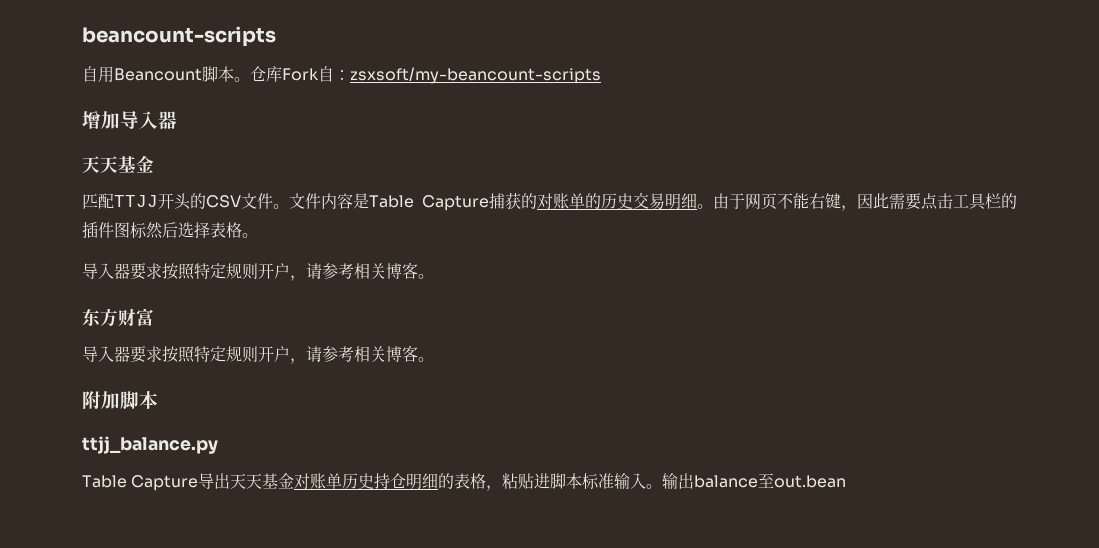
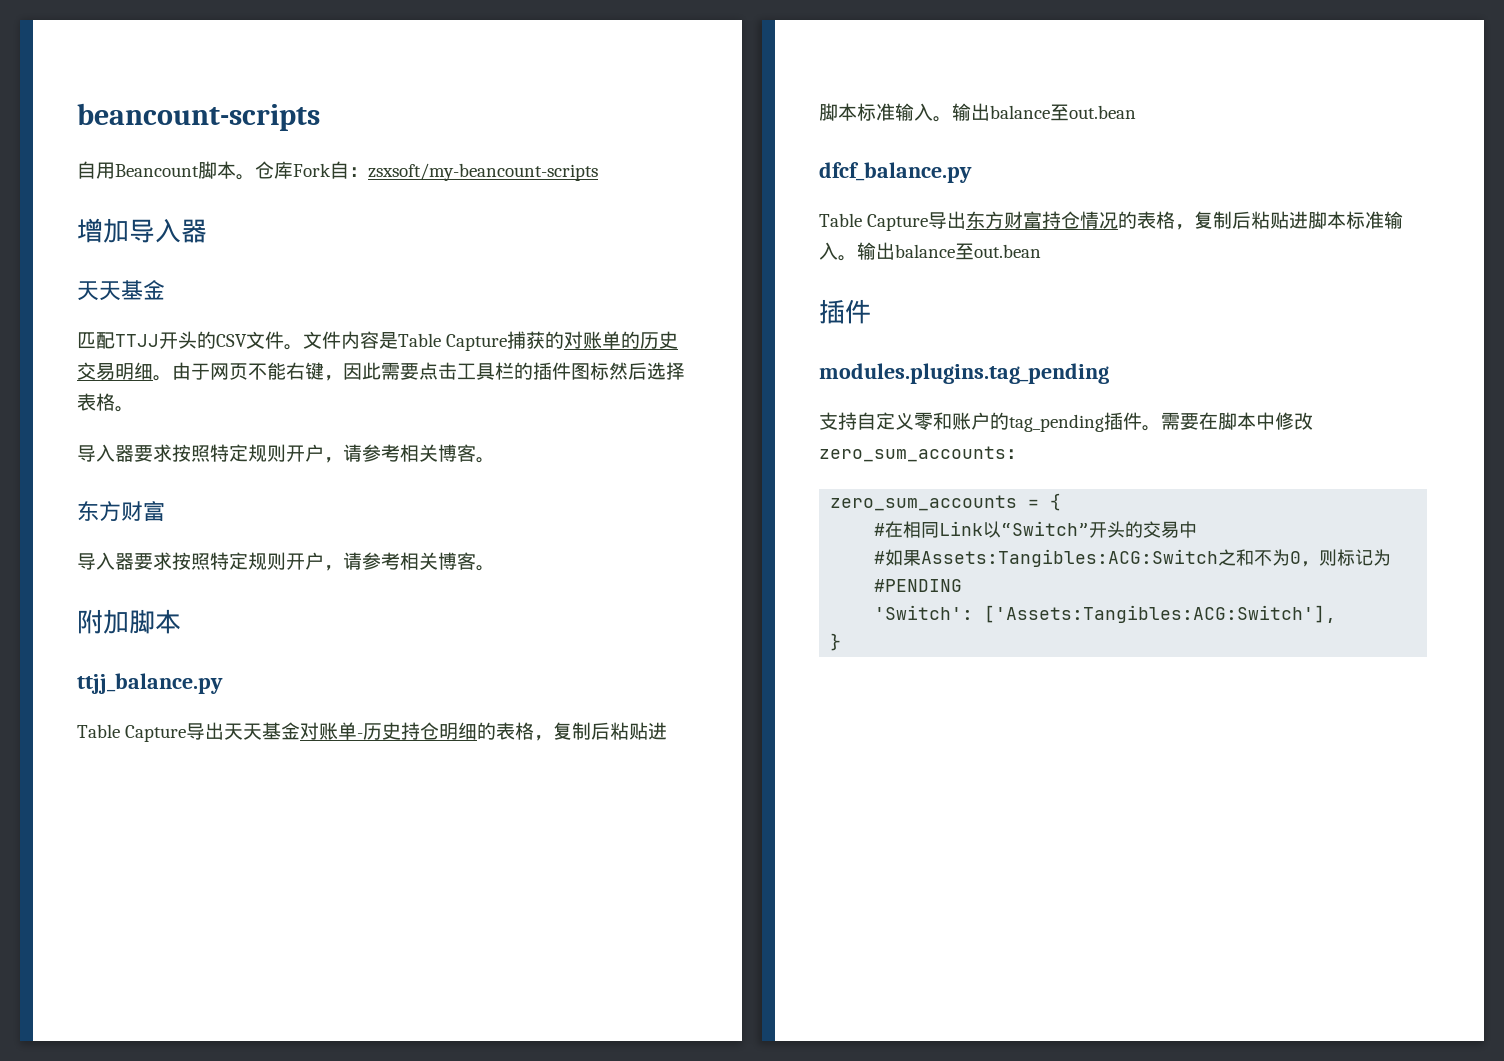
- Table Capture导出天天基金对账单历史持仓明细的表格，粘贴进脚本标准输入。输出balance至out.bean
+ Table Capture导出天天基金对账单-历史持仓明细的表格，复制后粘贴进脚本标准输入。输出balance至out.bean
+ dfcf_balance.py
+ Table Capture导出东方财富持仓情况的表格，复制后粘贴进脚本标准输入。输出balance至out.bean
+ 插件
+ modules.plugins.tag_pending
+ 支持自定义零和账户的tag_pending插件。需要在脚本中修改zero_sum_accounts：
+ zero_sum_accounts = {
+ #在相同Link以“Switch”开头的交易中
+ #如果Assets:Tangibles:ACG:Switch之和不为0，则标记为#PENDING
+ 'Switch': ['Assets:Tangibles:ACG:Switch'],
+ }

